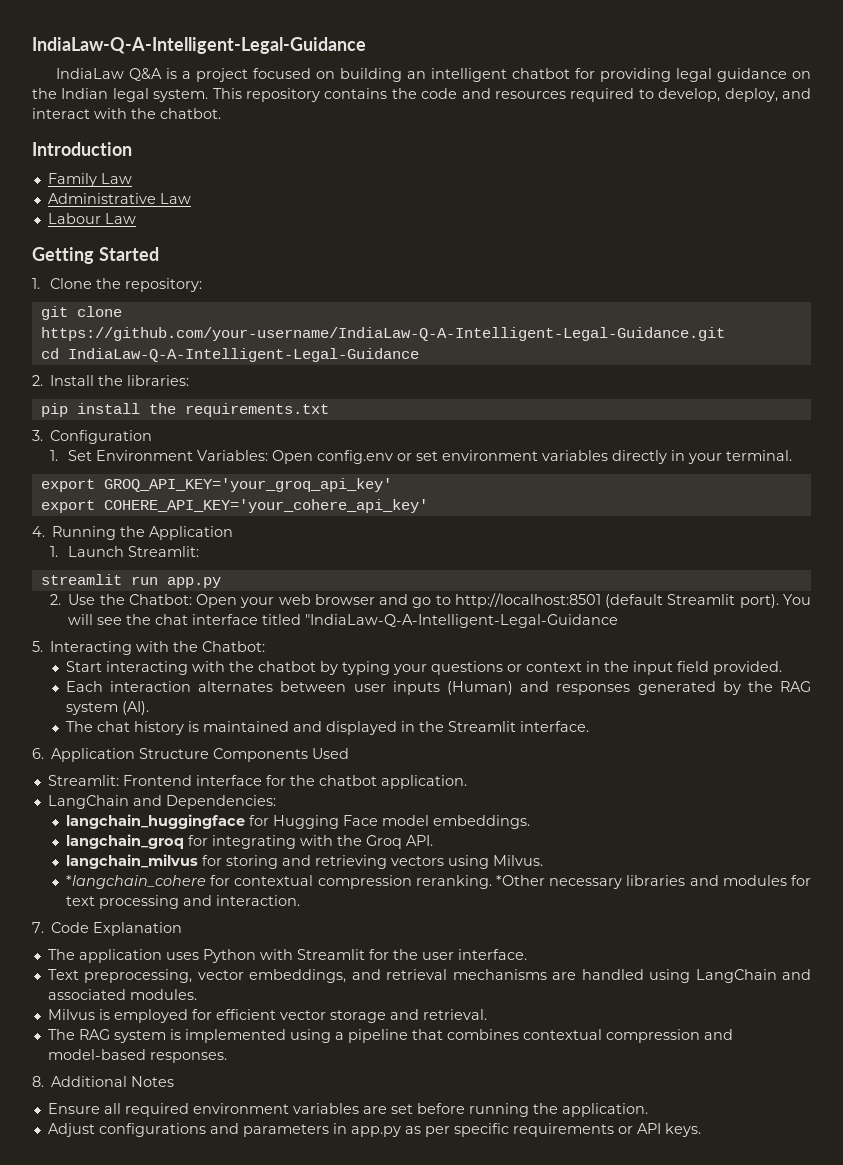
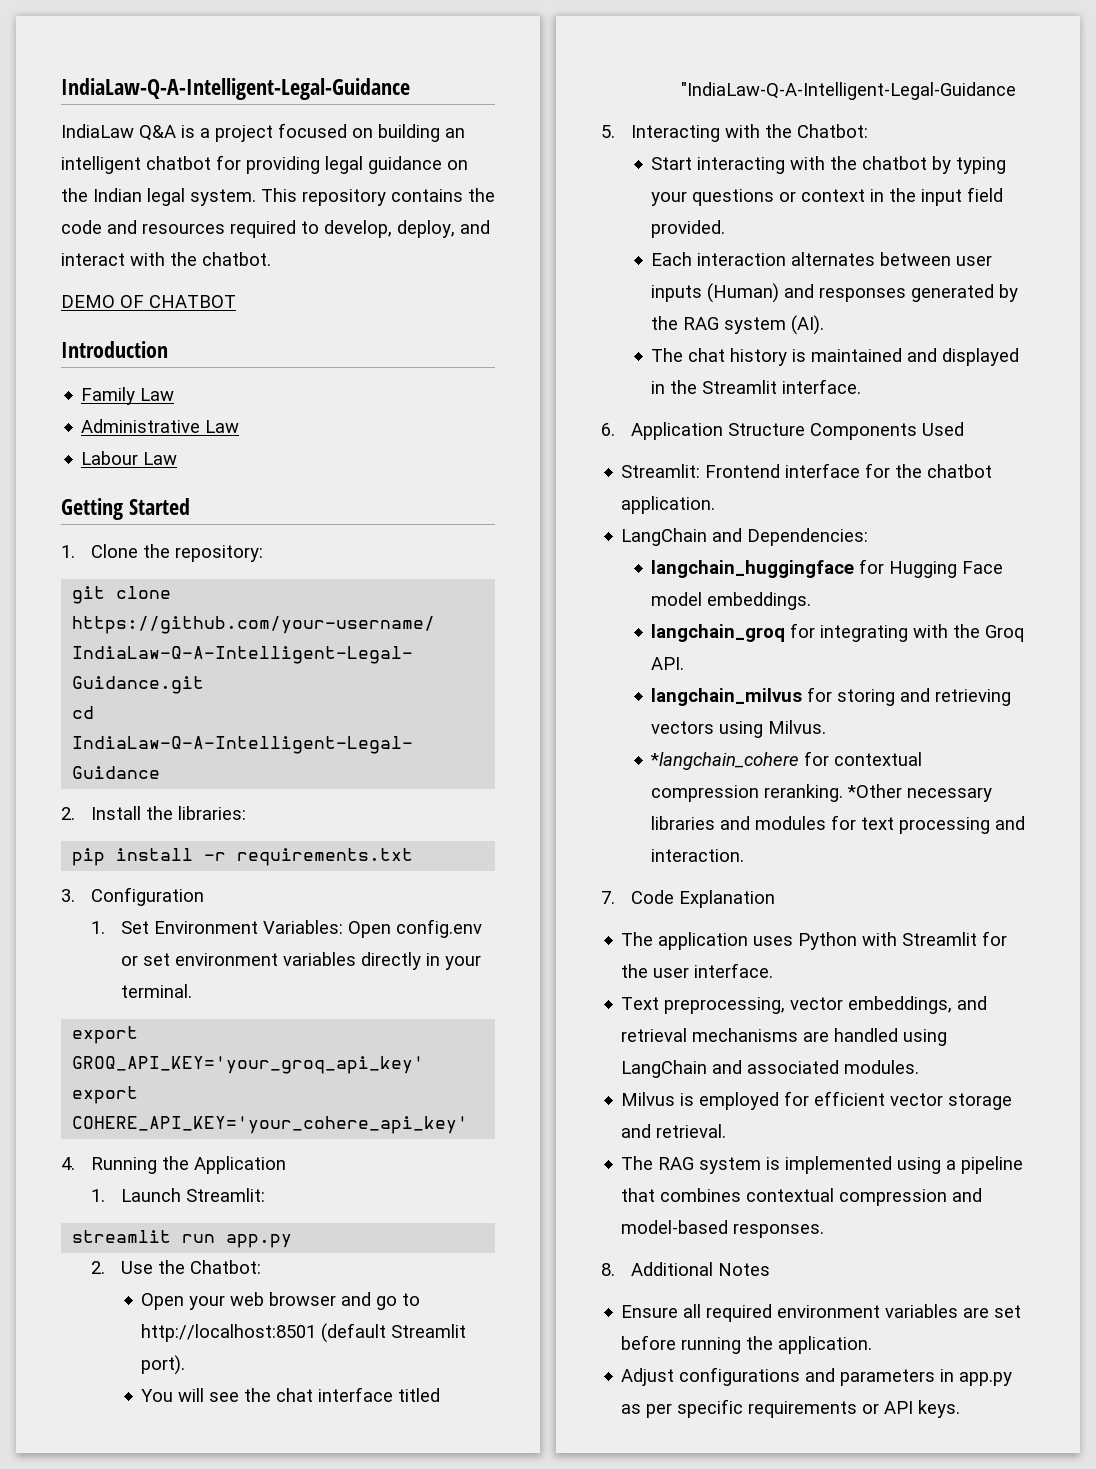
+ DEMO OF CHATBOT
- pip install the requirements.txt
+ pip install -r requirements.txt
- 2. Use the Chatbot: Open your web browser and go to http://localhost:8501 (default Streamlit port). You will see the chat interface titled "IndiaLaw-Q-A-Intelligent-Legal-Guidance
+ 2. Use the Chatbot:
+ Open your web browser and go to http://localhost:8501 (default Streamlit port).
+ You will see the chat interface titled "IndiaLaw-Q-A-Intelligent-Legal-Guidance

